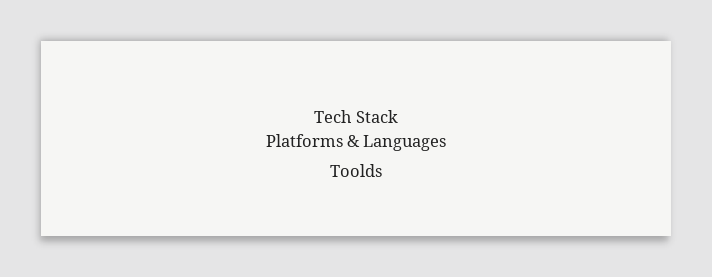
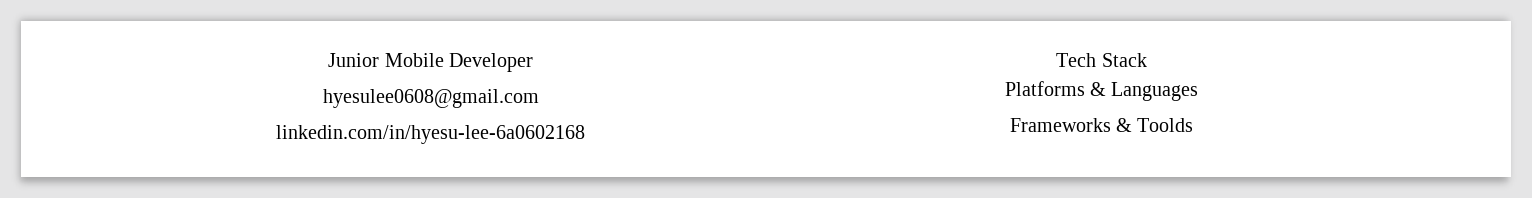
+ Junior Mobile Developer
+ hyesulee0608@gmail.com
+ linkedin.com/in/hyesu-lee-6a0602168
- Toolds
+ Frameworks & Toolds

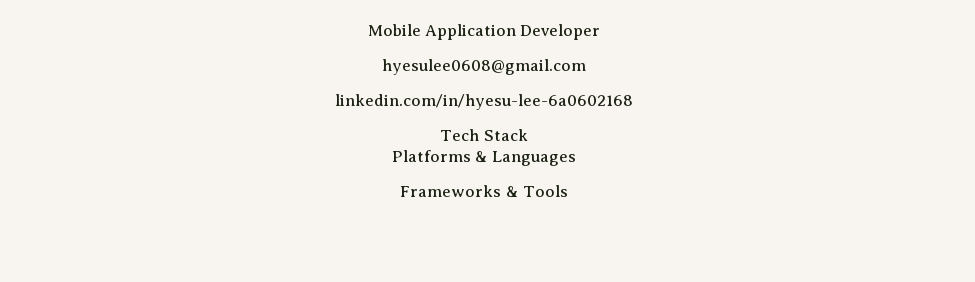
- Junior Mobile Developer
+ Mobile Application Developer
- Frameworks & Toolds
+ Frameworks & Tools

